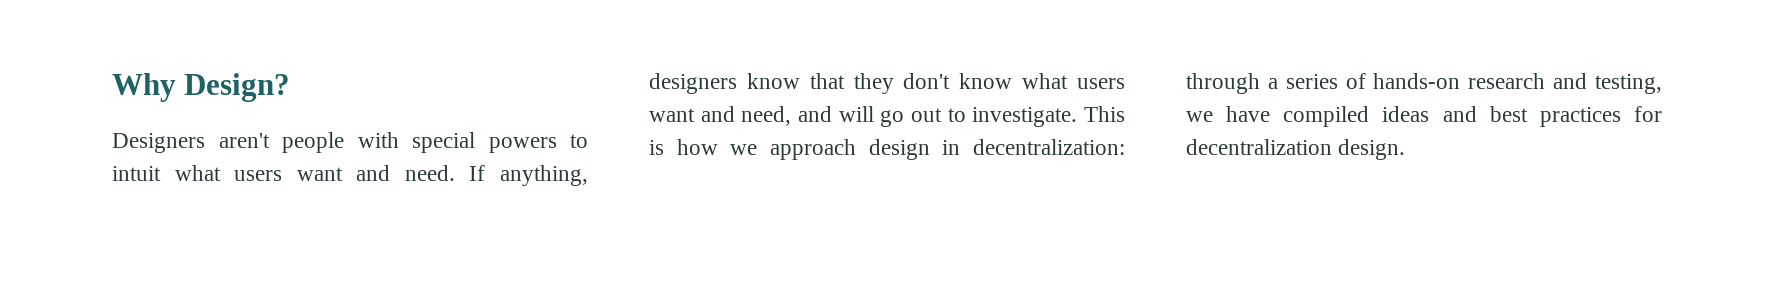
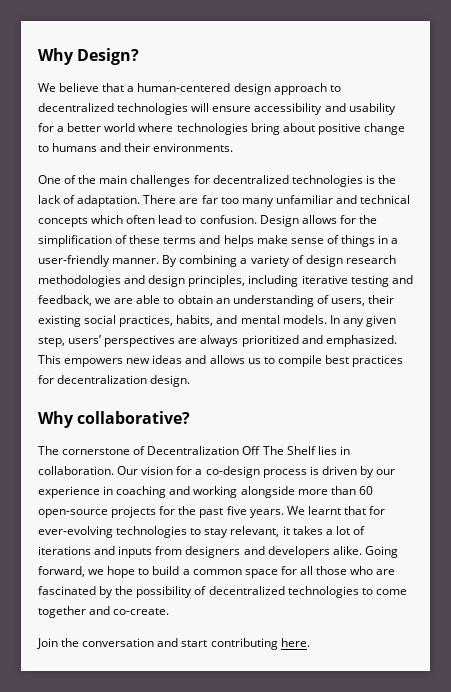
- Designers aren't people with special powers to intuit what users want and need. If anything, designers know that they don't know what users want and need, and will go out to investigate. This is how we approach design in decentralization: through a series of hands-on research and testing, we have compiled ideas and best practices for decentralization design.
+ We believe that a human-centered design approach to decentralized technologies will ensure accessibility and usability for a better world where technologies bring about positive change to humans and their environments.
+ One of the main challenges for decentralized technologies is the lack of adaptation. There are far too many unfamiliar and technical concepts which often lead to confusion. Design allows for the simplification of these terms and helps make sense of things in a user-friendly manner. By combining a variety of design research methodologies and design principles, including iterative testing and feedback, we are able to obtain an understanding of users, their existing social practices, habits, and mental models. In any given step, users’ perspectives are always prioritized and emphasized. This empowers new ideas and allows us to compile best practices for decentralization design.
+ Why collaborative?
+ The cornerstone of Decentralization Off The Shelf lies in collaboration. Our vision for a co-design process is driven by our experience in coaching and working alongside more than 60 open-source projects for the past five years. We learnt that for ever-evolving technologies to stay relevant, it takes a lot of iterations and inputs from designers and developers alike. Going forward, we hope to build a common space for all those who are fascinated by the possibility of decentralized technologies to come together and co-create.
+ Join the conversation and start contributing here.

